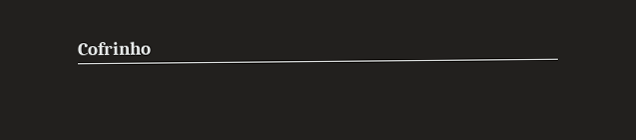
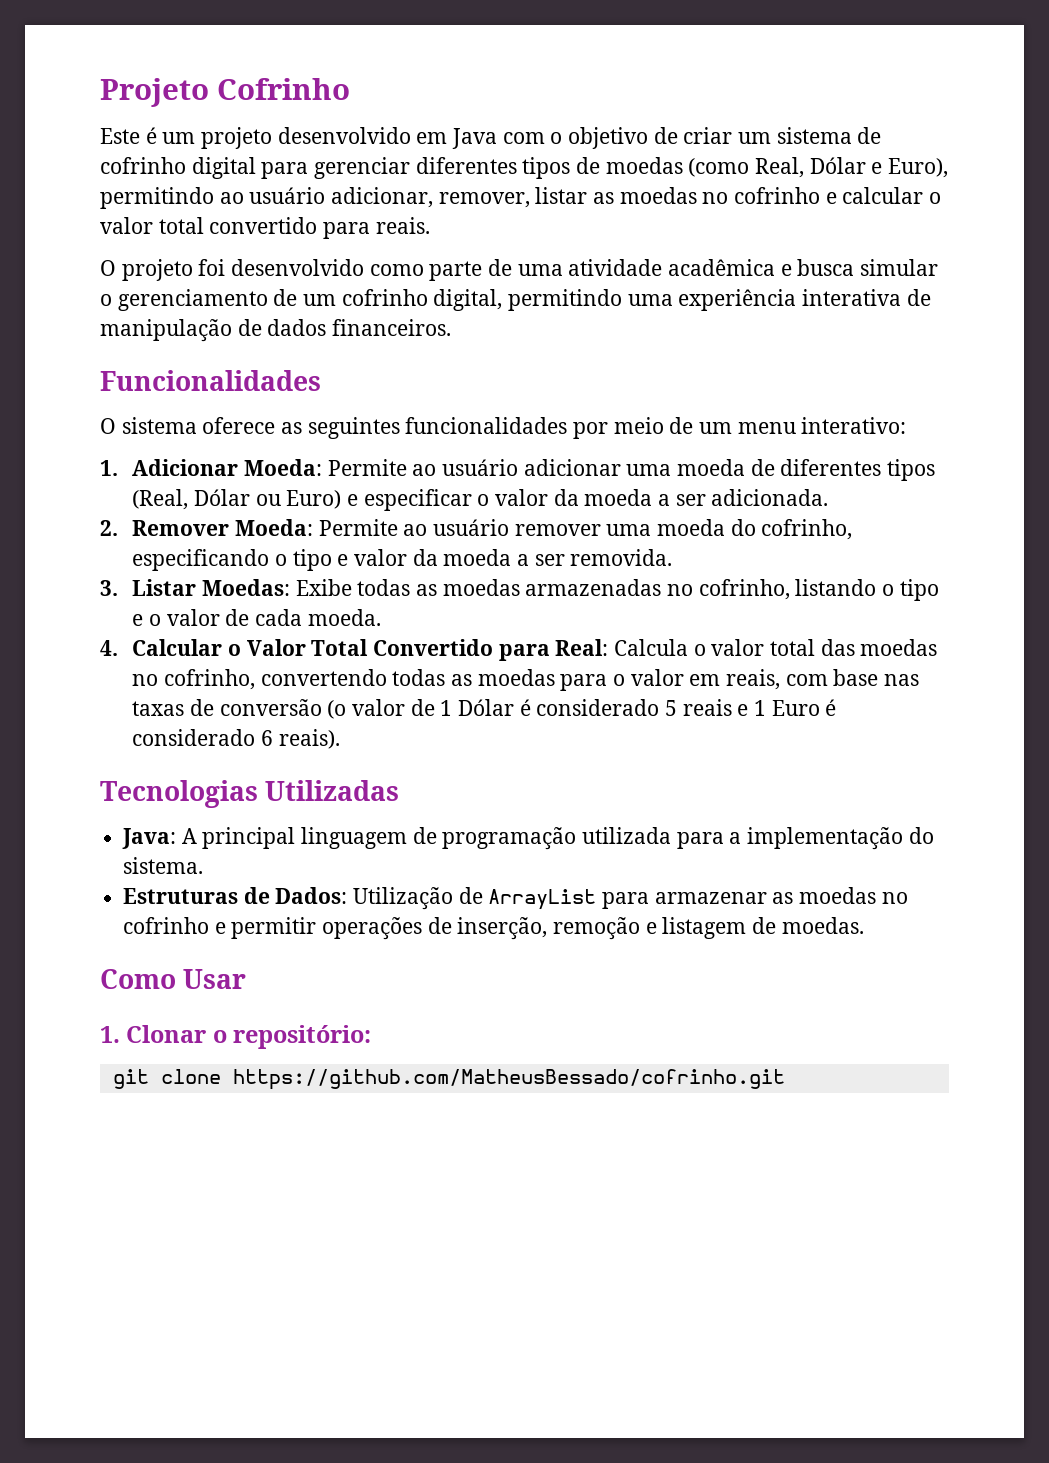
- Cofrinho
+ Projeto Cofrinho
+ Este é um projeto desenvolvido em Java com o objetivo de criar um sistema de cofrinho digital para gerenciar diferentes tipos de moedas (como Real, Dólar e Euro), permitindo ao usuário adicionar, remover, listar as moedas no cofrinho e calcular o valor total convertido para reais.
+ O projeto foi desenvolvido como parte de uma atividade acadêmica e busca simular o gerenciamento de um cofrinho digital, permitindo uma experiência interativa de manipulação de dados financeiros.
+ Funcionalidades
+ O sistema oferece as seguintes funcionalidades por meio de um menu interativo:
+ 1. Adicionar Moeda: Permite ao usuário adicionar uma moeda de diferentes tipos (Real, Dólar ou Euro) e especificar o valor da moeda a ser adicionada.
+ 2. Remover Moeda: Permite ao usuário remover uma moeda do cofrinho, especificando o tipo e valor da moeda a ser removida.
+ 3. Listar Moedas: Exibe todas as moedas armazenadas no cofrinho, listando o tipo e o valor de cada moeda.
+ 4. Calcular o Valor Total Convertido para Real: Calcula o valor total das moedas no cofrinho, convertendo todas as moedas para o valor em reais, com base nas taxas de conversão (o valor de 1 Dólar é considerado 5 reais e 1 Euro é considerado 6 reais).
+ Tecnologias Utilizadas
+ Java: A principal linguagem de programação utilizada para a implementação do sistema.
+ Estruturas de Dados: Utilização de ArrayList para armazenar as moedas no cofrinho e permitir operações de inserção, remoção e listagem de moedas.
+ Como Usar
+ 1. Clonar o repositório:
+ git clone https://github.com/MatheusBessado/cofrinho.git

